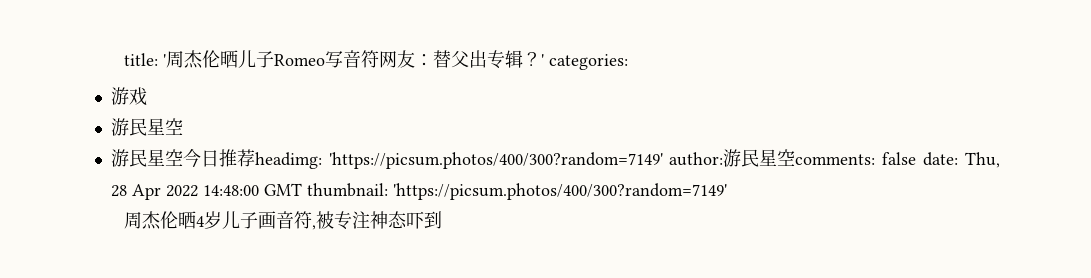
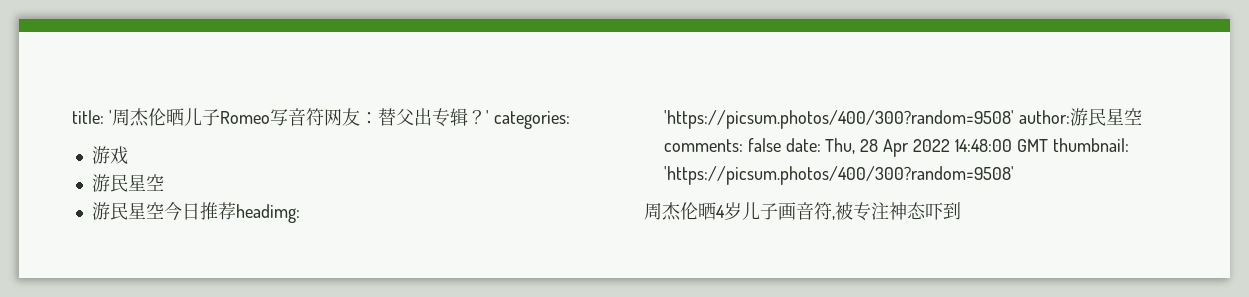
- 游民星空今日推荐headimg: 'https://picsum.photos/400/300?random=7149' author:游民星空comments: false date: Thu, 28 Apr 2022 14:48:00 GMT thumbnail: 'https://picsum.photos/400/300?random=7149'
+ 游民星空今日推荐headimg: 'https://picsum.photos/400/300?random=9508' author:游民星空comments: false date: Thu, 28 Apr 2022 14:48:00 GMT thumbnail: 'https://picsum.photos/400/300?random=9508'

